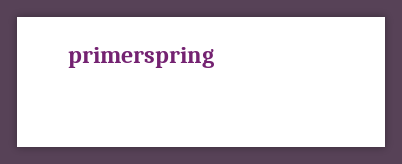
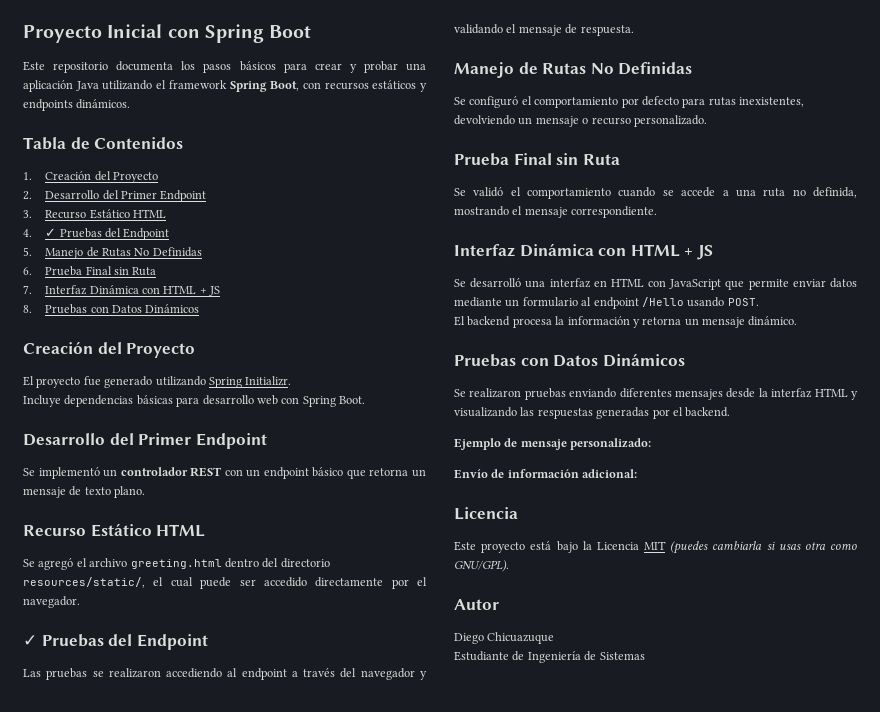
- primerspring
+ Proyecto Inicial con Spring Boot
+ Este repositorio documenta los pasos básicos para crear y probar una aplicación Java utilizando el framework Spring Boot, con recursos estáticos y endpoints dinámicos.
+ Tabla de Contenidos
+ 1. Creación del Proyecto
+ 2. Desarrollo del Primer Endpoint
+ 3. Recurso Estático HTML
+ 4. ✓ Pruebas del Endpoint
+ 5. Manejo de Rutas No Definidas
+ 6. Prueba Final sin Ruta
+ 7. Interfaz Dinámica con HTML + JS
+ 8. Pruebas con Datos Dinámicos
+ Creación del Proyecto
+ El proyecto fue generado utilizando Spring Initializr.
+ Incluye dependencias básicas para desarrollo web con Spring Boot.
+ Desarrollo del Primer Endpoint
+ Se implementó un controlador REST con un endpoint básico que retorna un mensaje de texto plano.
+ Recurso Estático HTML
+ Se agregó el archivo greeting.html dentro del directorio resources/static/, el cual puede ser accedido directamente por el navegador.
+ ✓ Pruebas del Endpoint
+ Las pruebas se realizaron accediendo al endpoint a través del navegador y validando el mensaje de respuesta.
+ Manejo de Rutas No Definidas
+ Se configuró el comportamiento por defecto para rutas inexistentes, devolviendo un mensaje o recurso personalizado.
+ Prueba Final sin Ruta
+ Se validó el comportamiento cuando se accede a una ruta no definida, mostrando el mensaje correspondiente.
+ Interfaz Dinámica con HTML + JS
+ Se desarrolló una interfaz en HTML con JavaScript que permite enviar datos mediante un formulario al endpoint /Hello usando POST.
+ El backend procesa la información y retorna un mensaje dinámico.
+ Pruebas con Datos Dinámicos
+ Se realizaron pruebas enviando diferentes mensajes desde la interfaz HTML y visualizando las respuestas generadas por el backend.
+ Ejemplo de mensaje personalizado:
+ Envío de información adicional:
+ Licencia
+ Este proyecto está bajo la Licencia MIT (puedes cambiarla si usas otra como GNU/GPL).
+ Autor
+ Diego Chicuazuque
+ Estudiante de Ingeniería de Sistemas

